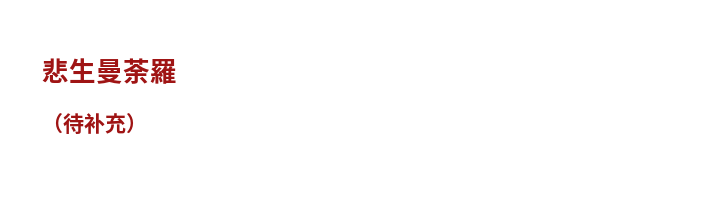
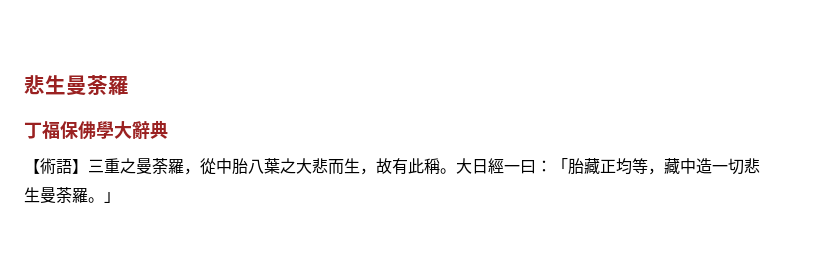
- （待补充）
+ 丁福保佛學大辭典
+ 【術語】三重之曼荼羅，從中胎八葉之大悲而生，故有此稱。大日經一曰：「胎藏正均等，藏中造一切悲生曼荼羅。」

